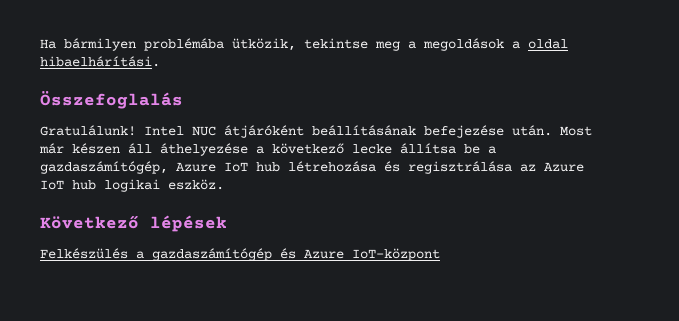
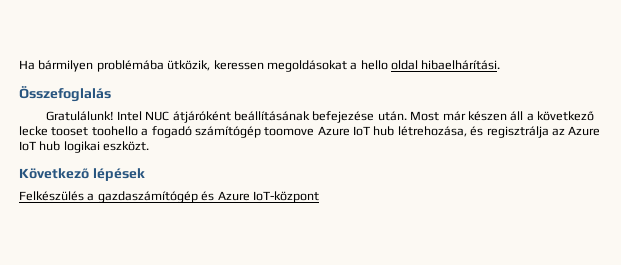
- Ha bármilyen problémába ütközik, tekintse meg a megoldások a oldal hibaelhárítási.
+ Ha bármilyen problémába ütközik, keressen megoldásokat a hello oldal hibaelhárítási.
- Most már készen áll áthelyezése a következő lecke állítsa be a gazdaszámítógép, Azure IoT hub létrehozása és regisztrálása az Azure IoT hub logikai eszköz.
+ Most már készen áll a következő lecke tooset toohello a fogadó számítógép toomove Azure IoT hub létrehozása, és regisztrálja az Azure IoT hub logikai eszközt.

